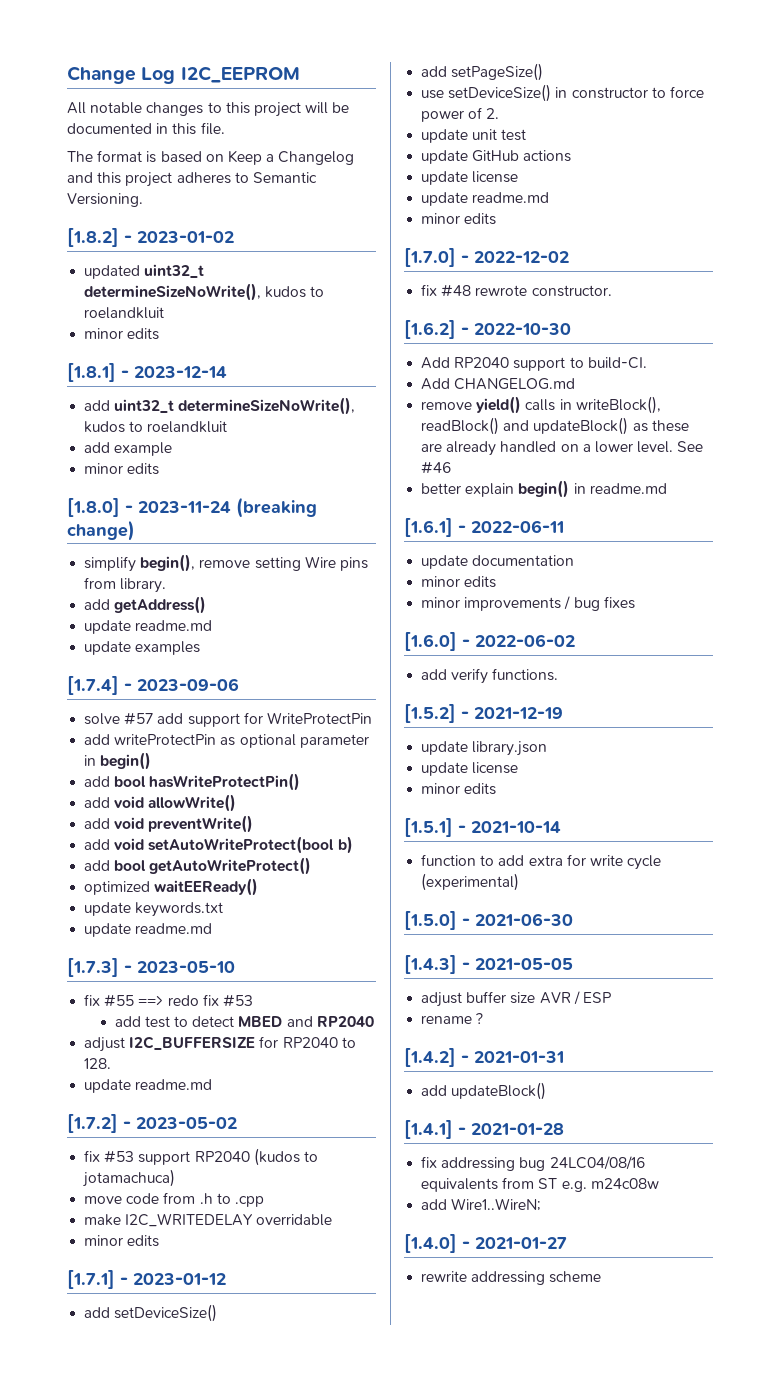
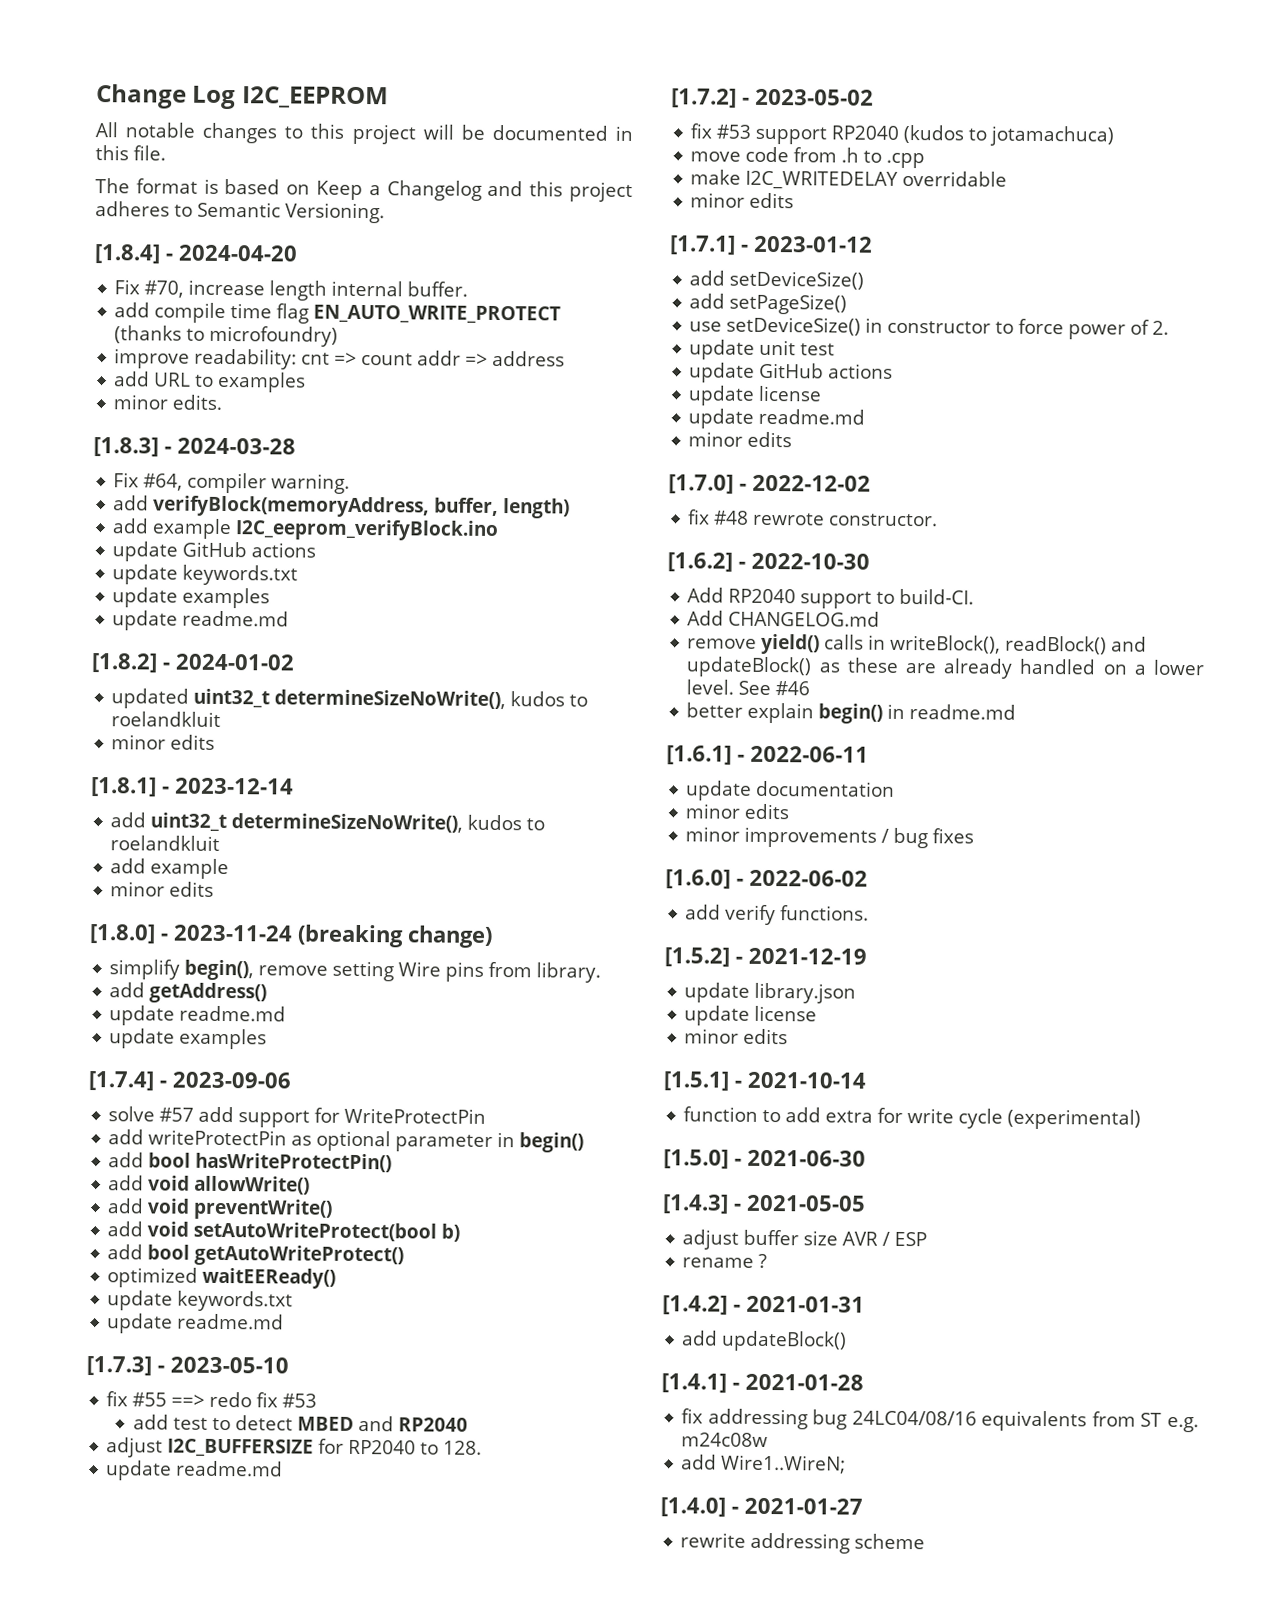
+ [1.8.4] - 2024-04-20
+ Fix #70, increase length internal buffer.
+ add compile time flag EN_AUTO_WRITE_PROTECT (thanks to microfoundry)
+ improve readability: cnt => count addr => address
+ add URL to examples
+ minor edits.
+ [1.8.3] - 2024-03-28
+ Fix #64, compiler warning.
+ add verifyBlock(memoryAddress, buffer, length)
+ add example I2C_eeprom_verifyBlock.ino
+ update GitHub actions
+ update keywords.txt
+ update examples
+ update readme.md
- [1.8.2] - 2023-01-02
+ [1.8.2] - 2024-01-02

